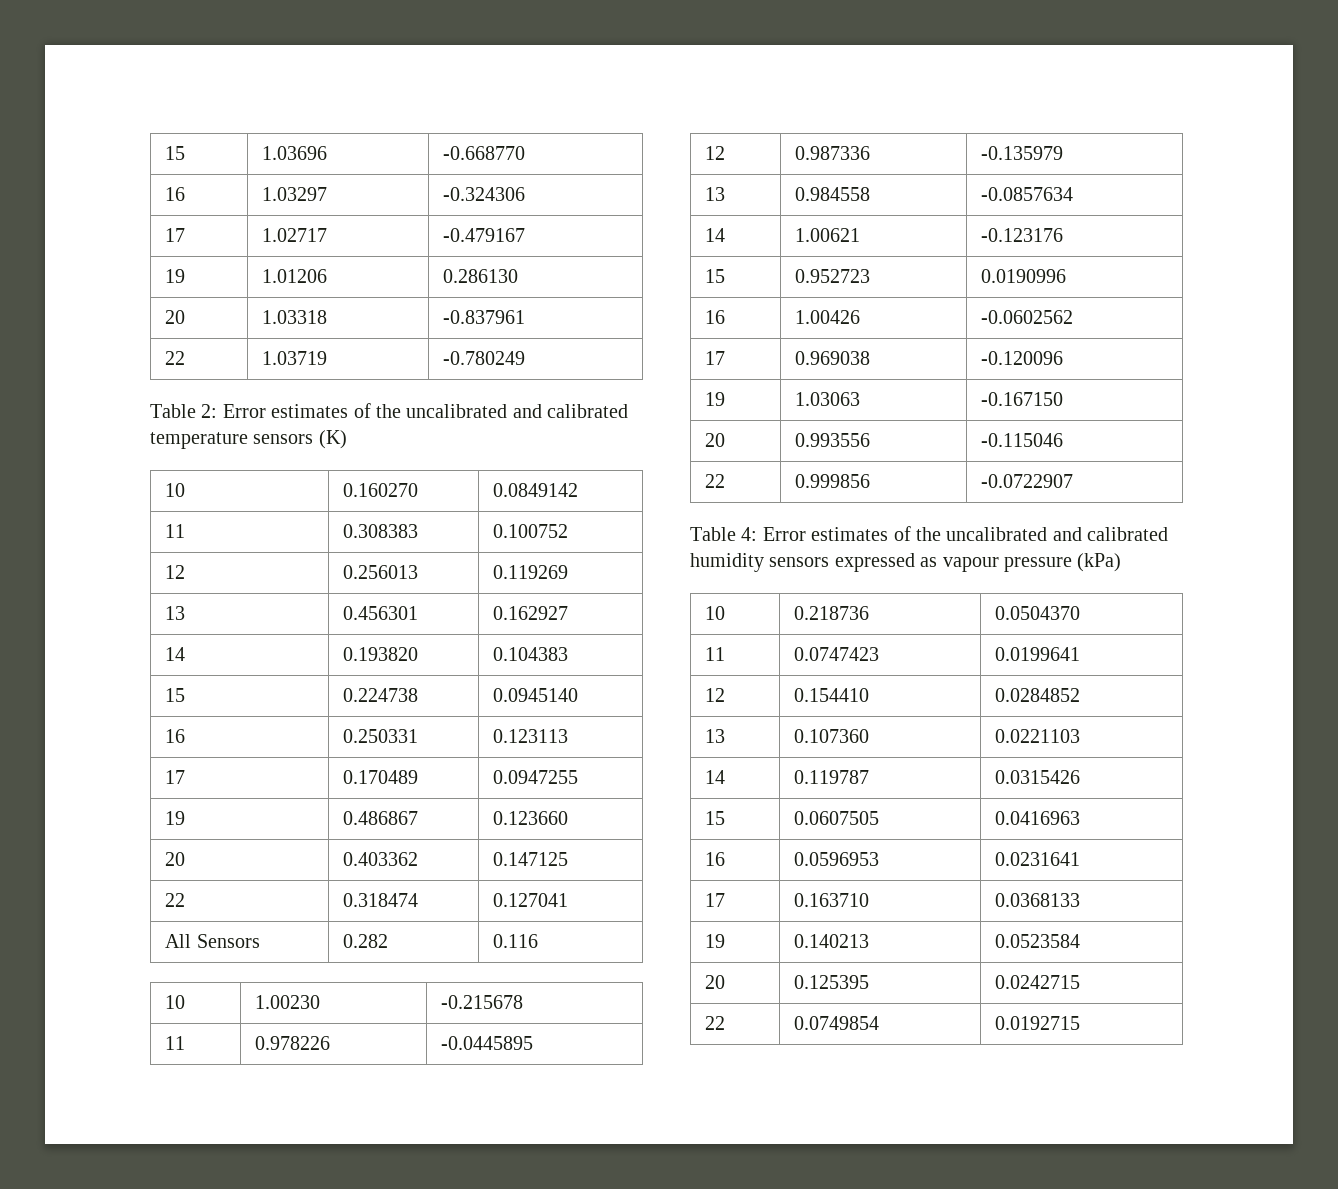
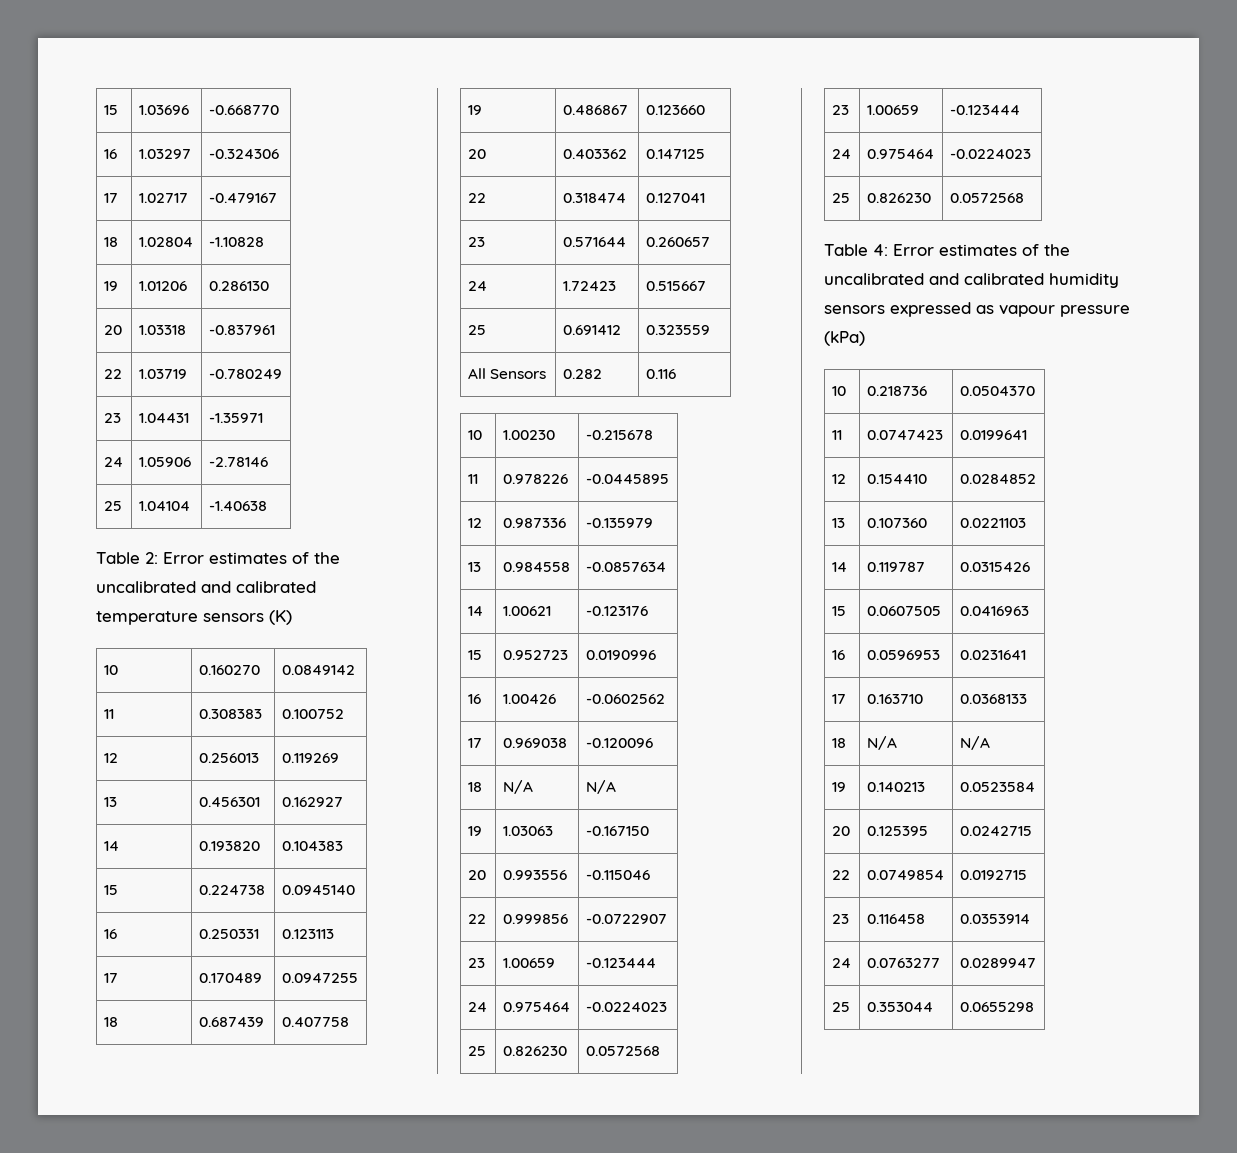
+ 18 | 1.02804 | -1.10828
+ 23 | 1.04431 | -1.35971
+ 24 | 1.05906 | -2.78146
+ 25 | 1.04104 | -1.40638
+ 18 | 0.687439 | 0.407758
+ 23 | 0.571644 | 0.260657
+ 24 | 1.72423 | 0.515667
+ 25 | 0.691412 | 0.323559
  17 | 0.969038 | -0.120096
+ 18 | N/A | N/A
  22 | 0.999856 | -0.0722907
+ 23 | 1.00659 | -0.123444
+ 24 | 0.975464 | -0.0224023
+ 25 | 0.826230 | 0.0572568
+ 23 | 1.00659 | -0.123444
+ 24 | 0.975464 | -0.0224023
+ 25 | 0.826230 | 0.0572568
  17 | 0.163710 | 0.0368133
+ 18 | N/A | N/A
+ 23 | 0.116458 | 0.0353914
+ 24 | 0.0763277 | 0.0289947
+ 25 | 0.353044 | 0.0655298

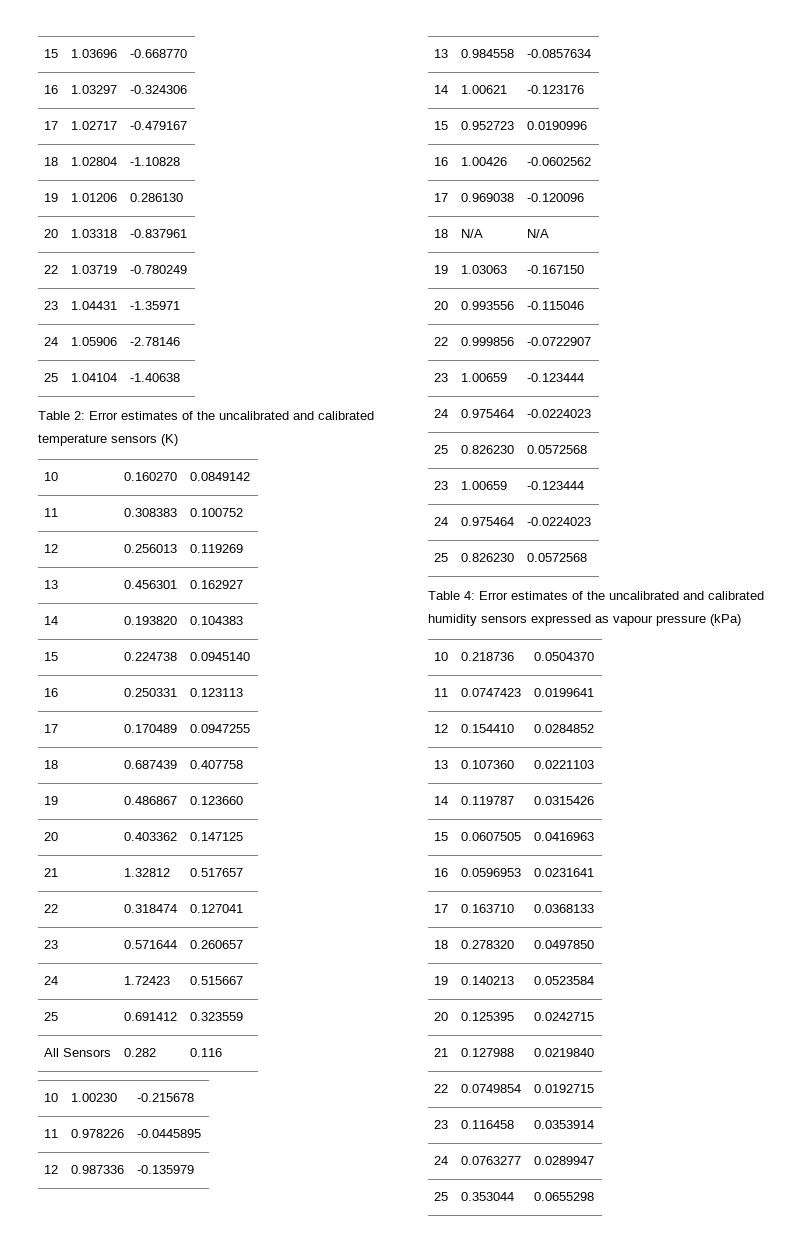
+ 21 | 1.32812 | 0.517657
  17 | 0.163710 | 0.0368133
- 18 | N/A | N/A
+ 18 | 0.278320 | 0.0497850
+ 21 | 0.127988 | 0.0219840

